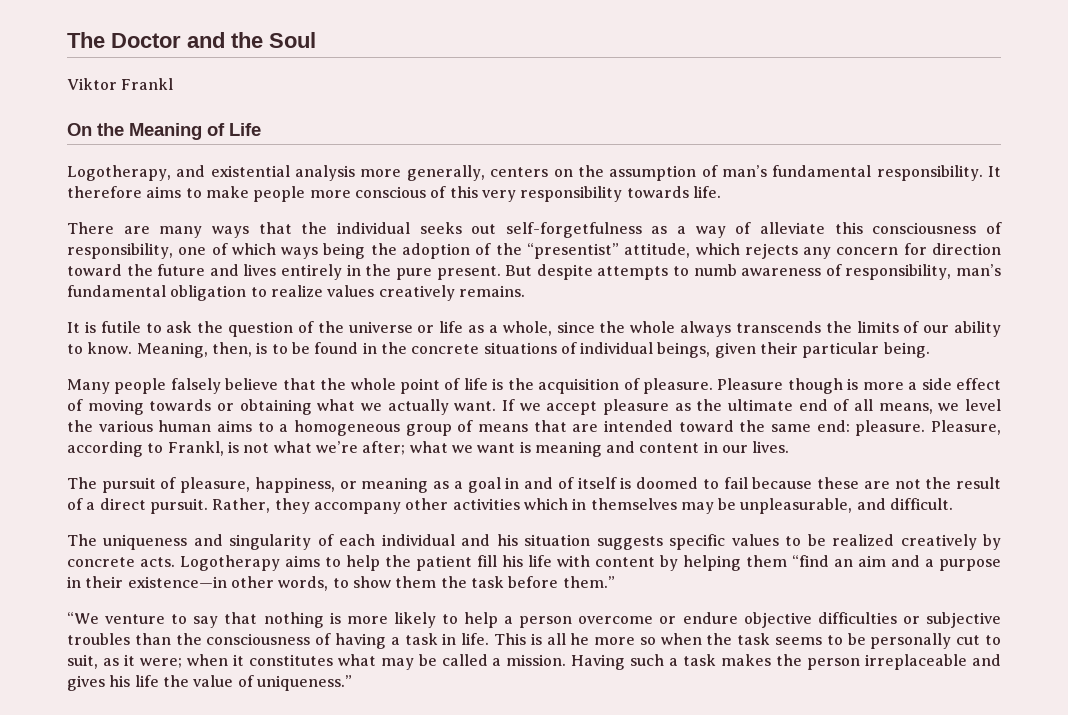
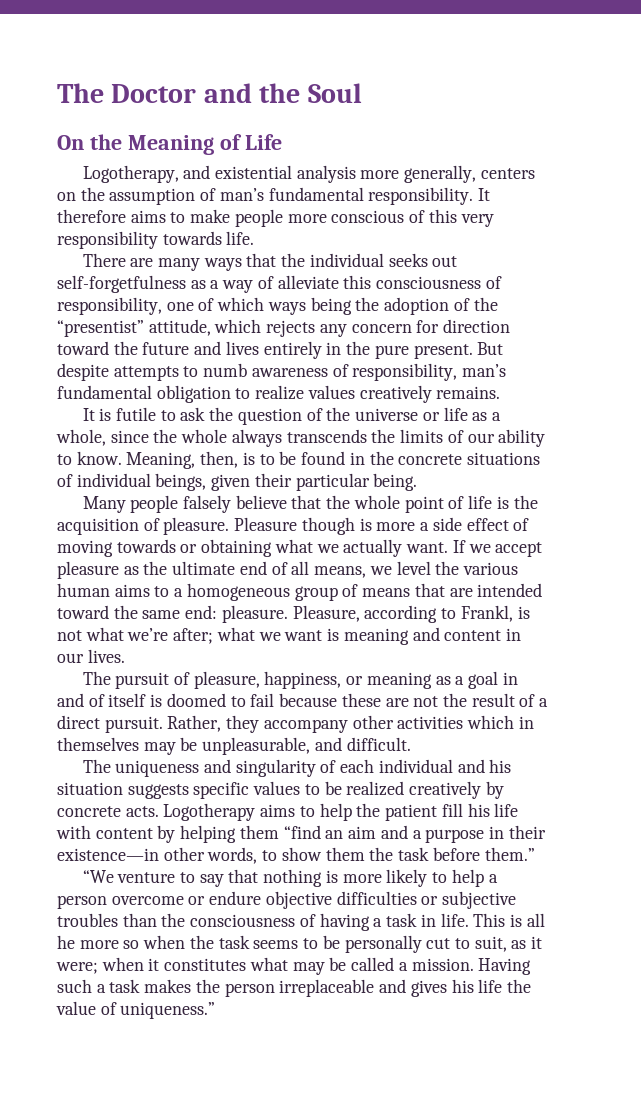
- Viktor Frankl

